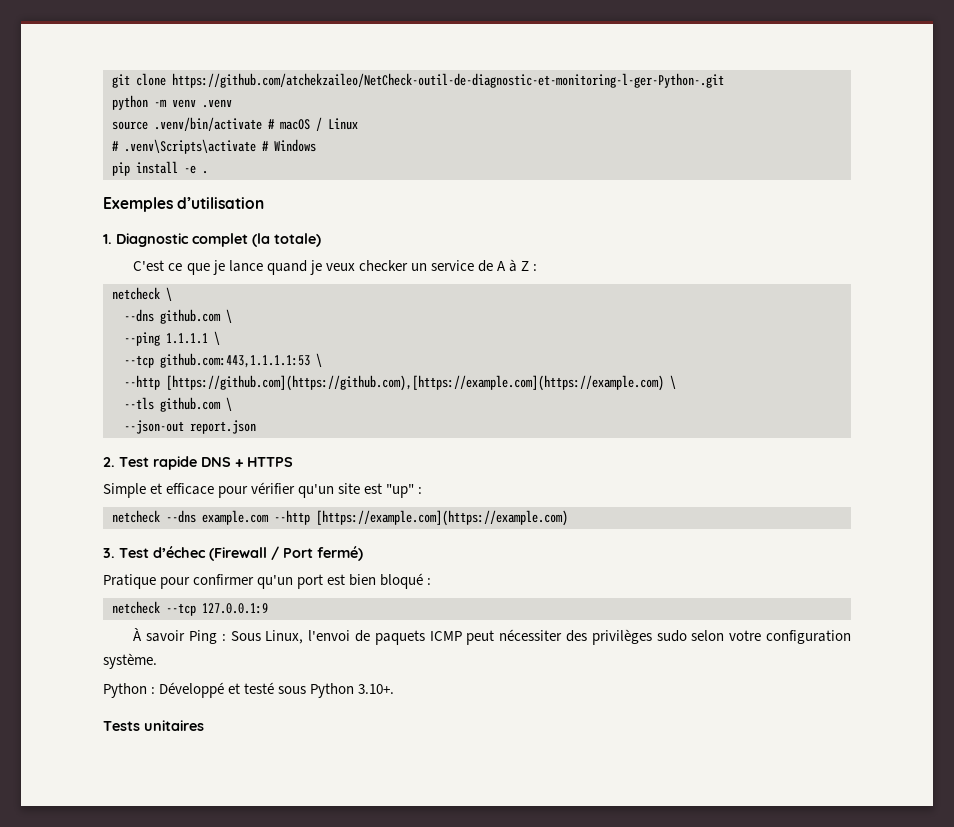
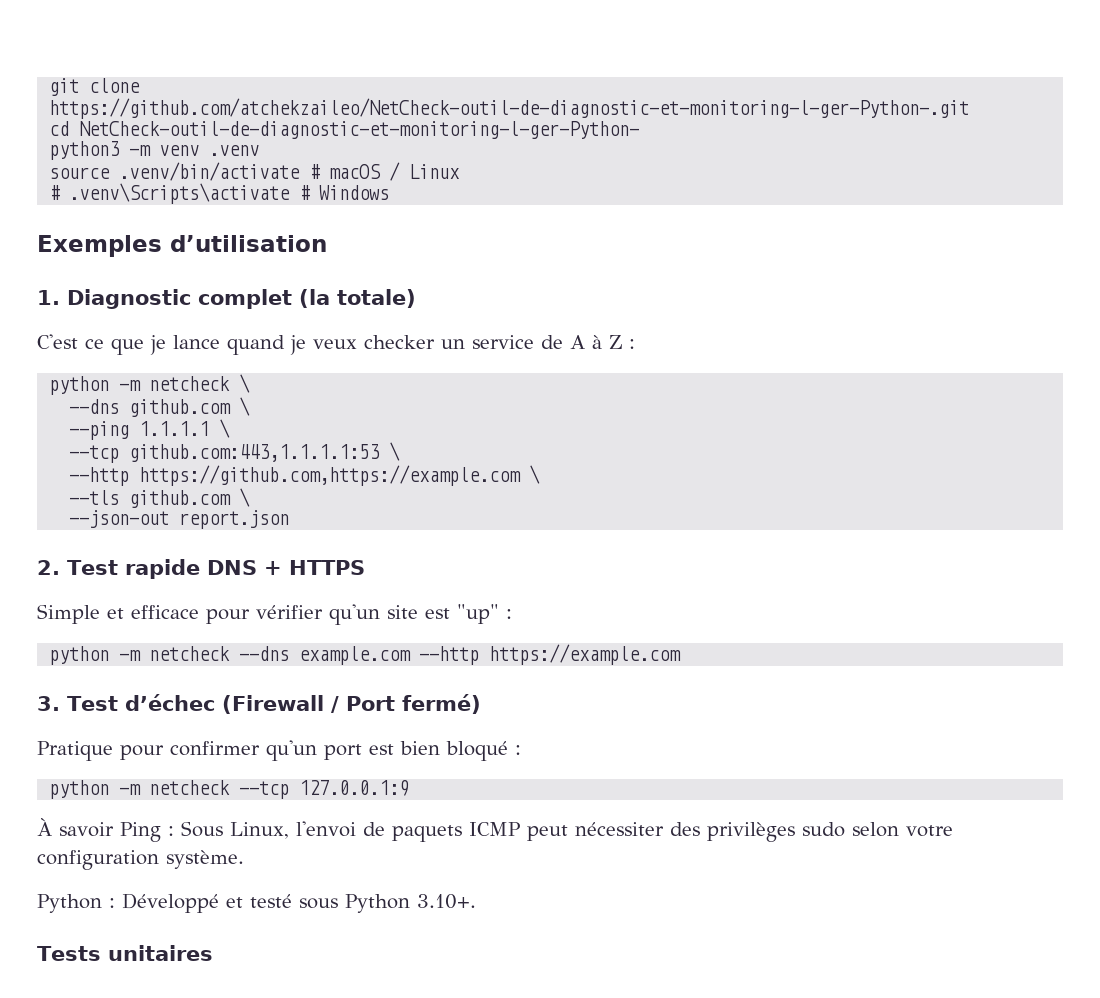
- python -m venv .venv
+ cd NetCheck-outil-de-diagnostic-et-monitoring-l-ger-Python-
+ python3 -m venv .venv
- pip install -e .
- netcheck \
+ python -m netcheck \
- --http [https://github.com](https://github.com),[https://example.com](https://example.com) \
+ --http https://github.com,https://example.com \
- netcheck --dns example.com --http [https://example.com](https://example.com)
+ python -m netcheck --dns example.com --http https://example.com
- netcheck --tcp 127.0.0.1:9
+ python -m netcheck --tcp 127.0.0.1:9

